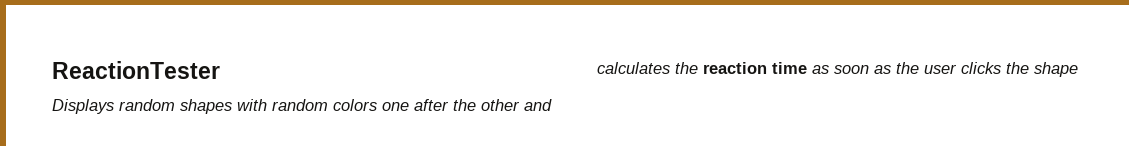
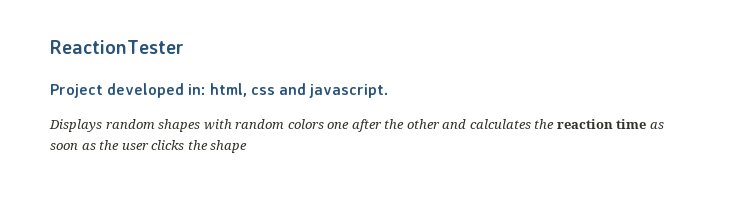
+ Project developed in: html, css and javascript.

